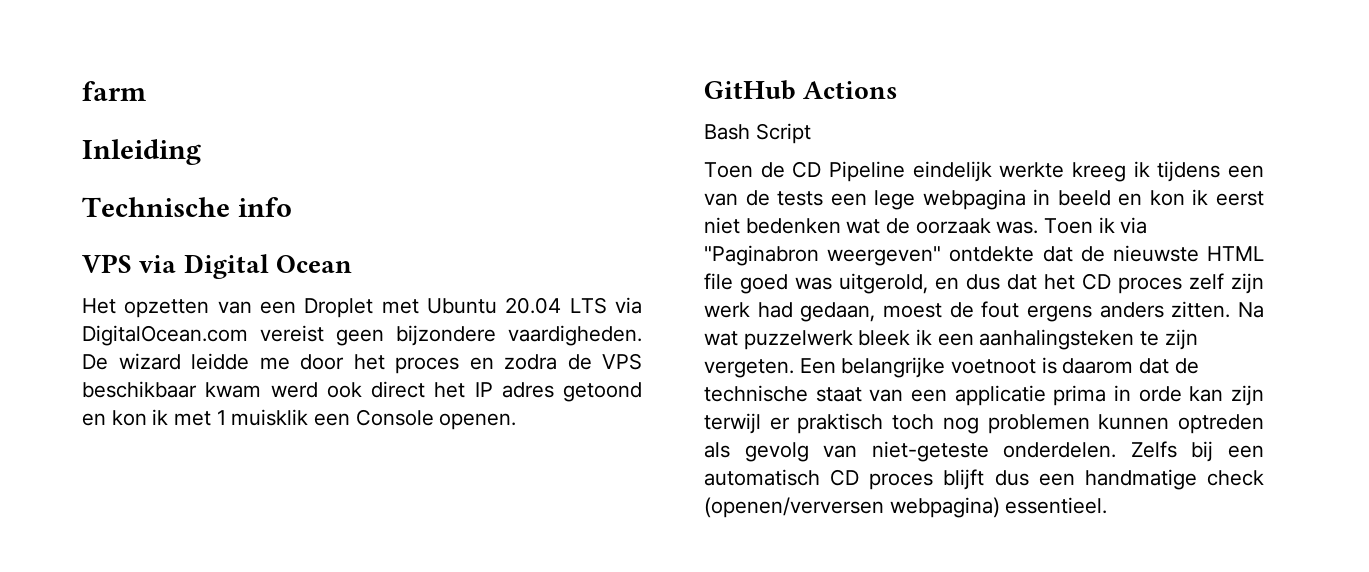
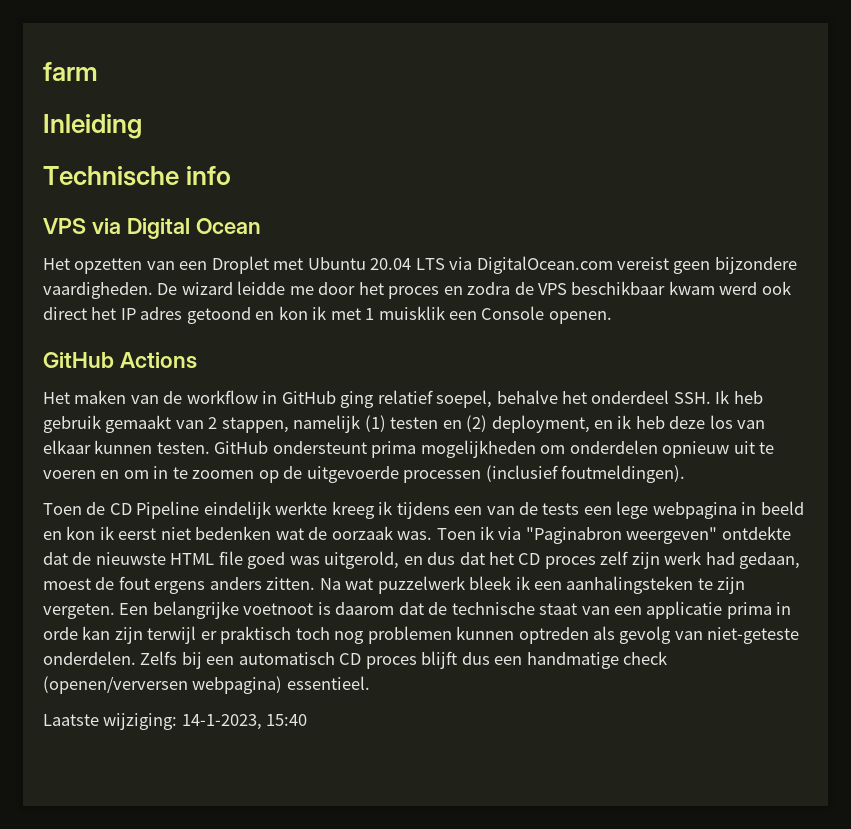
- Bash Script
+ Het maken van de workflow in GitHub ging relatief soepel, behalve het onderdeel SSH. Ik heb gebruik gemaakt van 2 stappen, namelijk (1) testen en (2) deployment, en ik heb deze los van elkaar kunnen testen. GitHub ondersteunt prima mogelijkheden om onderdelen opnieuw uit te voeren en om in te zoomen op de uitgevoerde processen (inclusief foutmeldingen).
+ Laatste wijziging: 14-1-2023, 15:40

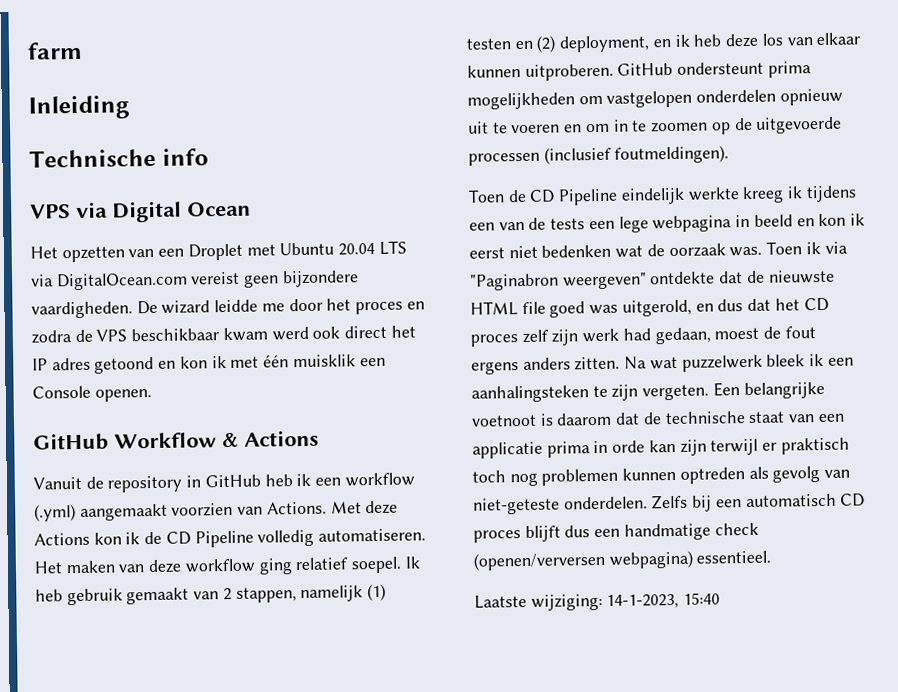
- De wizard leidde me door het proces en zodra de VPS beschikbaar kwam werd ook direct het IP adres getoond en kon ik met 1 muisklik een Console openen.
+ De wizard leidde me door het proces en zodra de VPS beschikbaar kwam werd ook direct het IP adres getoond en kon ik met één muisklik een Console openen.
- GitHub Actions
+ GitHub Workflow & Actions
- Het maken van de workflow in GitHub ging relatief soepel, behalve het onderdeel SSH. Ik heb gebruik gemaakt van 2 stappen, namelijk (1) testen en (2) deployment, en ik heb deze los van elkaar kunnen testen.
+ Vanuit de repository in GitHub heb ik een workflow (.yml) aangemaakt voorzien van Actions. Met deze Actions kon ik de CD Pipeline volledig automatiseren. Het maken van deze workflow ging relatief soepel. Ik heb gebruik gemaakt van 2 stappen, namelijk (1) testen en (2) deployment, en ik heb deze los van elkaar kunnen uitproberen.
- GitHub ondersteunt prima mogelijkheden om onderdelen opnieuw uit te voeren en om in te zoomen op de uitgevoerde processen (inclusief foutmeldingen).
+ GitHub ondersteunt prima mogelijkheden om vastgelopen onderdelen opnieuw uit te voeren en om in te zoomen op de uitgevoerde processen (inclusief foutmeldingen).

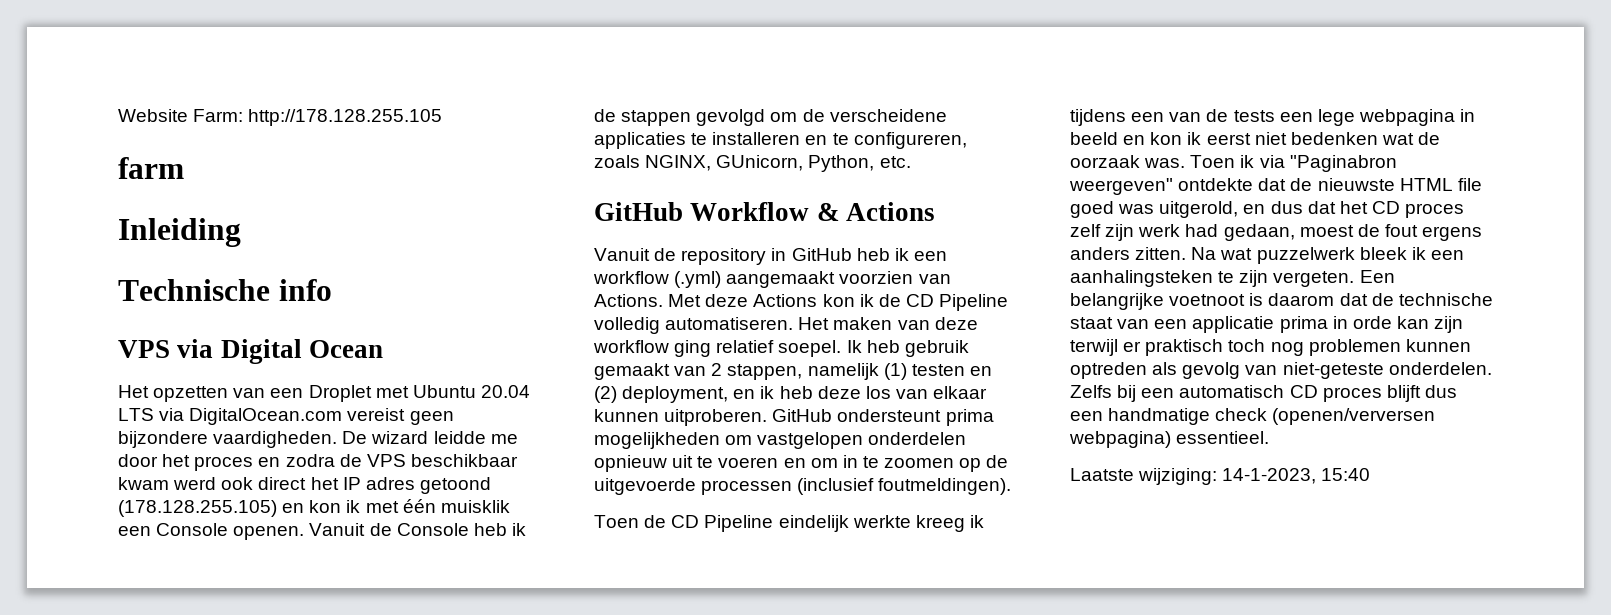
+ Website Farm: http://178.128.255.105
- De wizard leidde me door het proces en zodra de VPS beschikbaar kwam werd ook direct het IP adres getoond en kon ik met één muisklik een Console openen.
+ De wizard leidde me door het proces en zodra de VPS beschikbaar kwam werd ook direct het IP adres getoond (178.128.255.105) en kon ik met één muisklik een Console openen. Vanuit de Console heb ik de stappen gevolgd om de verscheidene applicaties te installeren en te configureren, zoals NGINX, GUnicorn, Python, etc.

